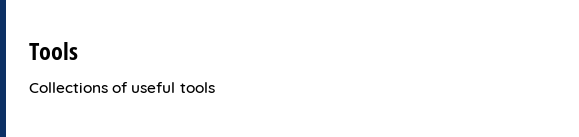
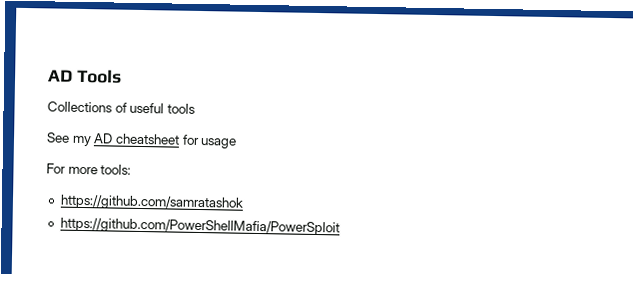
- Tools
+ AD Tools
+ See my AD cheatsheet for usage
+ For more tools:
+ https://github.com/samratashok
+ https://github.com/PowerShellMafia/PowerSploit

